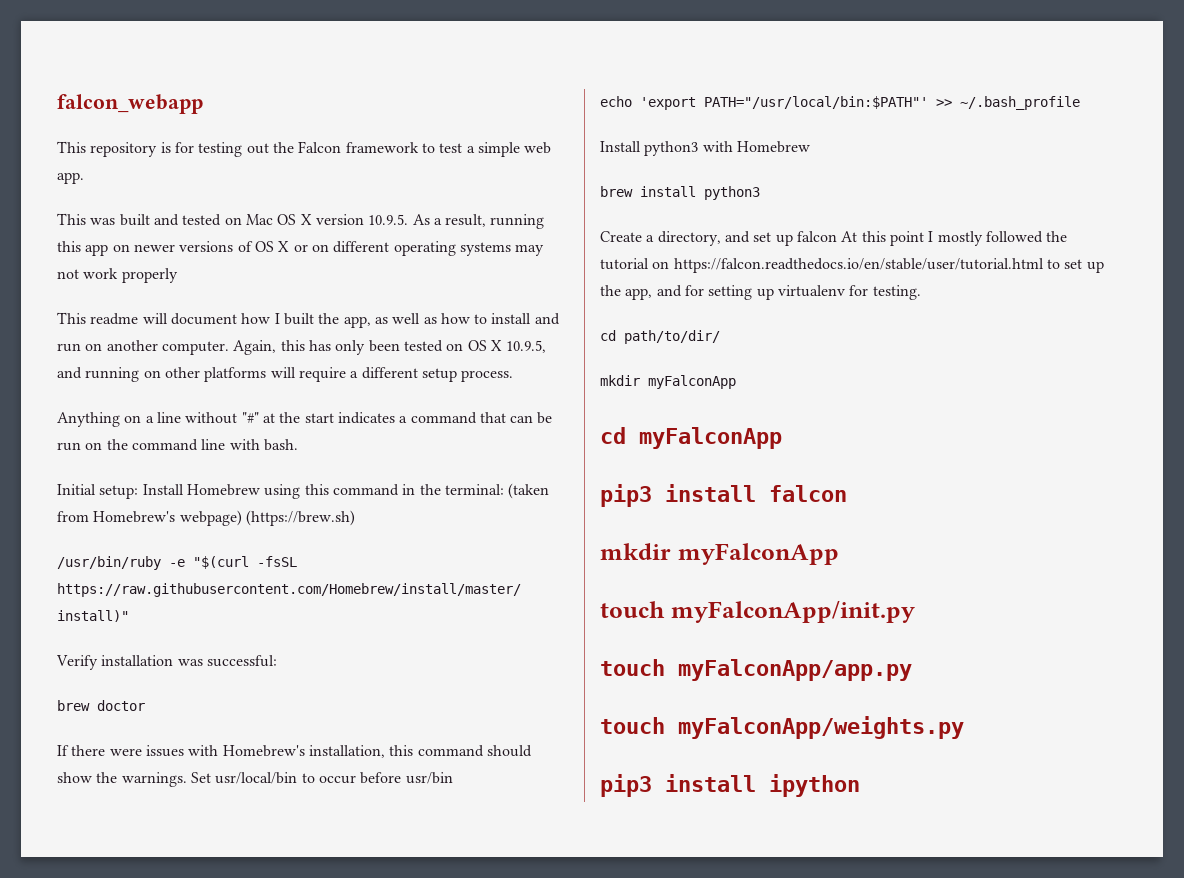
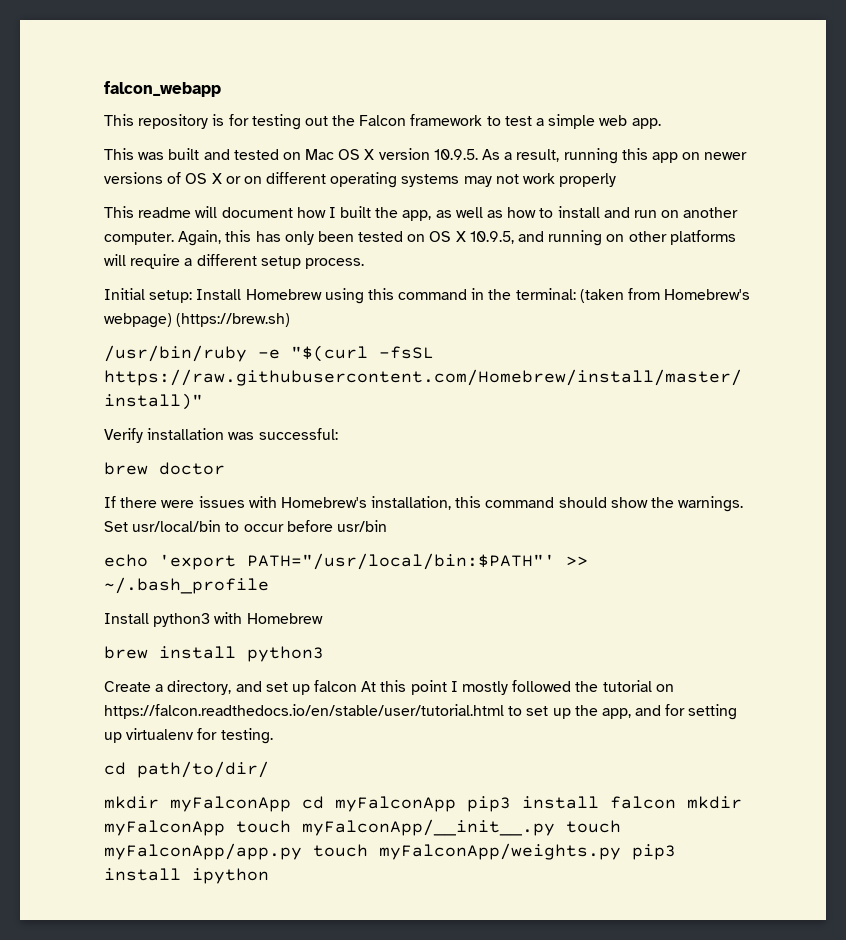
- Anything on a line without "#" at the start indicates a command that can be run on the command line with bash.
  cd path/to/dir/
- mkdir myFalconApp
- cd myFalconApp
- pip3 install falcon
- mkdir myFalconApp
- touch myFalconApp/init.py
- touch myFalconApp/app.py
- touch myFalconApp/weights.py
- pip3 install ipython
+ mkdir myFalconApp cd myFalconApp pip3 install falcon mkdir myFalconApp touch myFalconApp/__init__.py touch myFalconApp/app.py touch myFalconApp/weights.py pip3 install ipython

